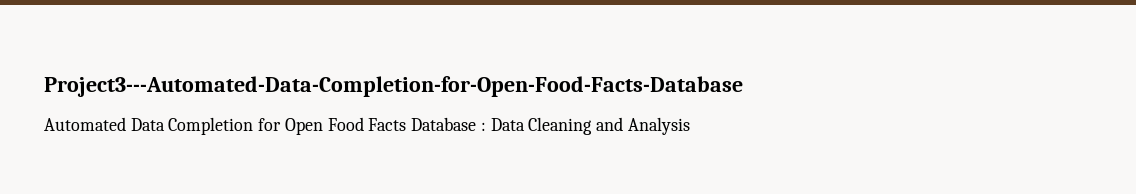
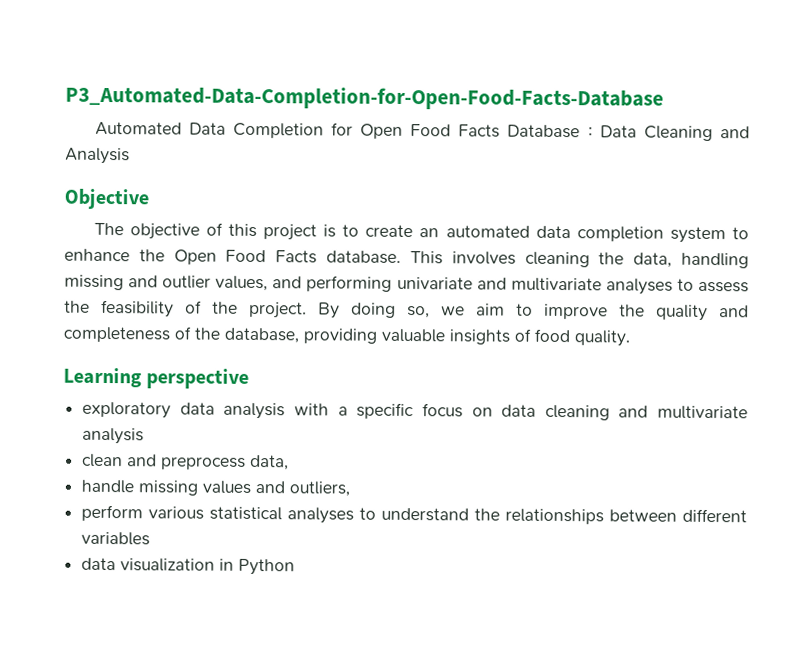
- Project3---Automated-Data-Completion-for-Open-Food-Facts-Database
+ P3_Automated-Data-Completion-for-Open-Food-Facts-Database
+ Objective
+ The objective of this project is to create an automated data completion system to enhance the Open Food Facts database. This involves cleaning the data, handling missing and outlier values, and performing univariate and multivariate analyses to assess the feasibility of the project. By doing so, we aim to improve the quality and completeness of the database, providing valuable insights of food quality.
+ Learning perspective
+ exploratory data analysis with a specific focus on data cleaning and multivariate analysis
+ clean and preprocess data,
+ handle missing values and outliers,
+ perform various statistical analyses to understand the relationships between different variables
+ data visualization in Python

